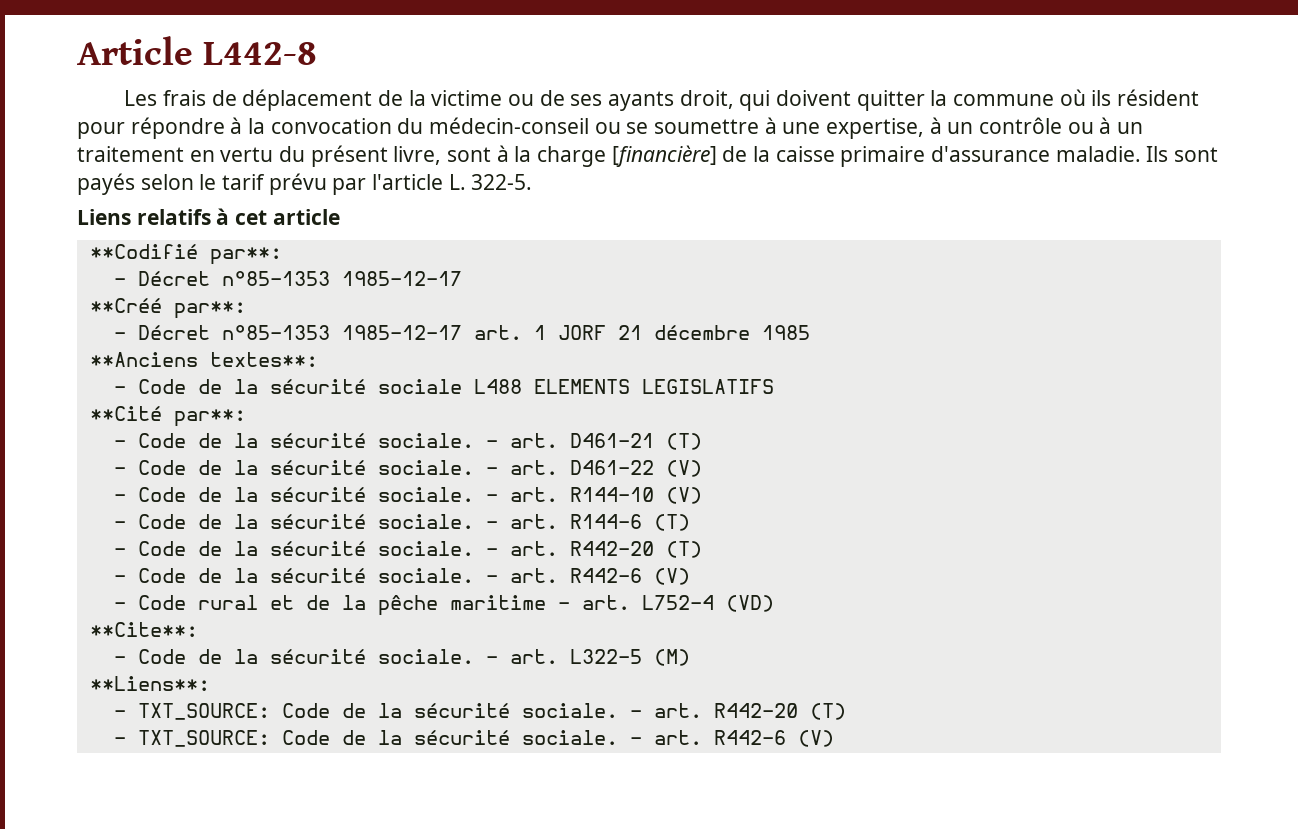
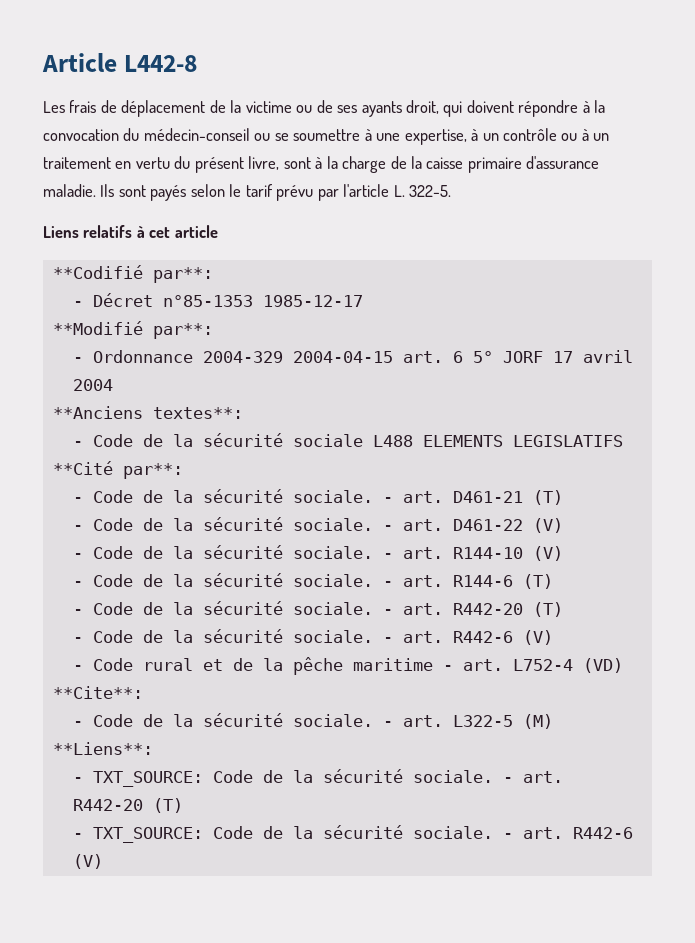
- Les frais de déplacement de la victime ou de ses ayants droit, qui doivent quitter la commune où ils résident pour répondre à la convocation du médecin-conseil ou se soumettre à une expertise, à un contrôle ou à un traitement en vertu du présent livre, sont à la charge [financière] de la caisse primaire d'assurance maladie.
+ Les frais de déplacement de la victime ou de ses ayants droit, qui doivent répondre à la convocation du médecin-conseil ou se soumettre à une expertise, à un contrôle ou à un traitement en vertu du présent livre, sont à la charge de la caisse primaire d'assurance maladie.
- **Créé par**:
- - Décret n°85-1353 1985-12-17 art. 1 JORF 21 décembre 1985
+ **Modifié par**:
+ - Ordonnance 2004-329 2004-04-15 art. 6 5° JORF 17 avril 2004

